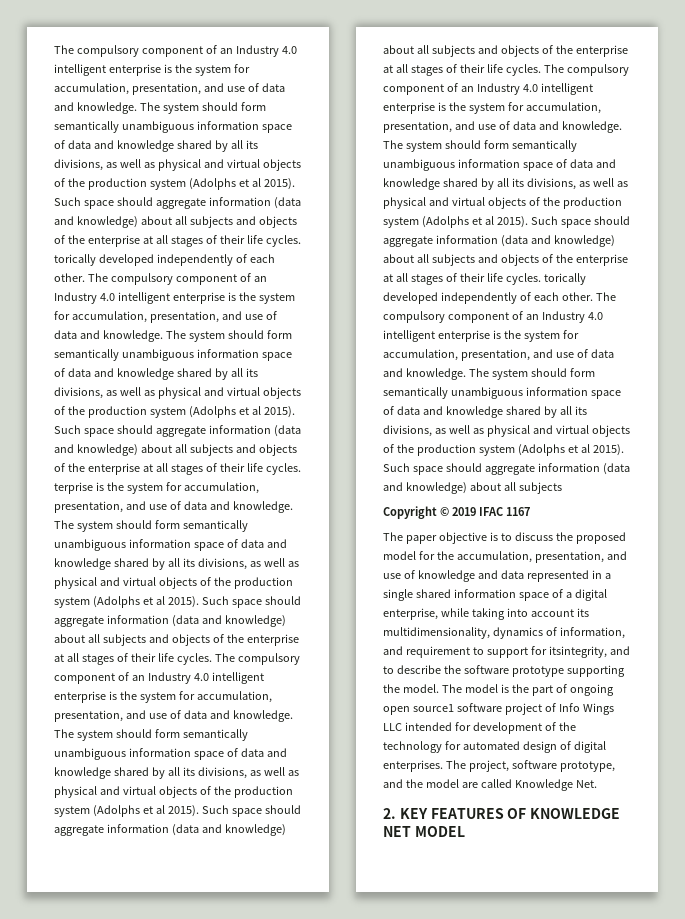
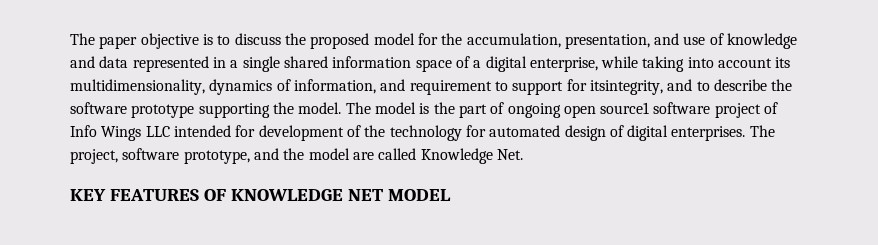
- The compulsory component of an Industry 4.0 intelligent enterprise is the system for accumulation, presentation, and use of data and knowledge. The system should form semantically unambiguous information space of data and knowledge shared by all its divisions, as well as physical and virtual objects of the production system (Adolphs et al 2015). Such space should aggregate information (data and knowledge) about all subjects and objects of the enterprise at all stages of their life cycles. torically developed independently of each other. The compulsory component of an Industry 4.0 intelligent enterprise is the system for accumulation, presentation, and use of data and knowledge. The system should form semantically unambiguous information space of data and knowledge shared by all its divisions, as well as physical and virtual objects of the production system (Adolphs et al 2015). Such space should aggregate information (data and knowledge) about all subjects and objects of the enterprise at all stages of their life cycles. terprise is the system for accumulation, presentation, and use of data and knowledge. The system should form semantically unambiguous information space of data and knowledge shared by all its divisions, as well as physical and virtual objects of the production system (Adolphs et al 2015). Such space should aggregate information (data and knowledge) about all subjects and objects of the enterprise at all stages of their life cycles. The compulsory component of an Industry 4.0 intelligent enterprise is the system for accumulation, presentation, and use of data and knowledge. The system should form semantically unambiguous information space of data and knowledge shared by all its divisions, as well as physical and virtual objects of the production system (Adolphs et al 2015). Such space should aggregate information (data and knowledge) about all subjects and objects of the enterprise at all stages of their life cycles. The compulsory component of an Industry 4.0 intelligent enterprise is the system for accumulation, presentation, and use of data and knowledge. The system should form semantically unambiguous information space of data and knowledge shared by all its divisions, as well as physical and virtual objects of the production system (Adolphs et al 2015). Such space should aggregate information (data and knowledge) about all subjects and objects of the enterprise at all stages of their life cycles. torically developed independently of each other. The compulsory component of an Industry 4.0 intelligent enterprise is the system for accumulation, presentation, and use of data and knowledge. The system should form semantically unambiguous information space of data and knowledge shared by all its divisions, as well as physical and virtual objects of the production system (Adolphs et al 2015). Such space should aggregate information (data and knowledge) about all subjects
- Copyright © 2019 IFAC 1167
- 2. KEY FEATURES OF KNOWLEDGE NET MODEL
+ KEY FEATURES OF KNOWLEDGE NET MODEL

